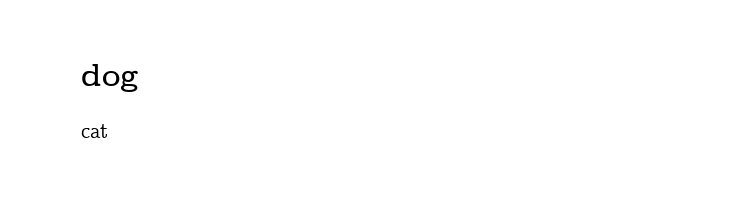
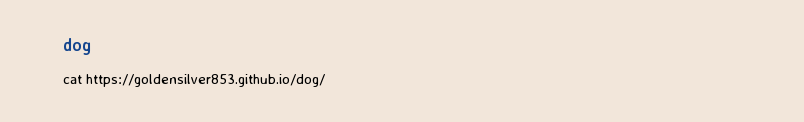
- cat
+ cat https://goldensilver853.github.io/dog/

